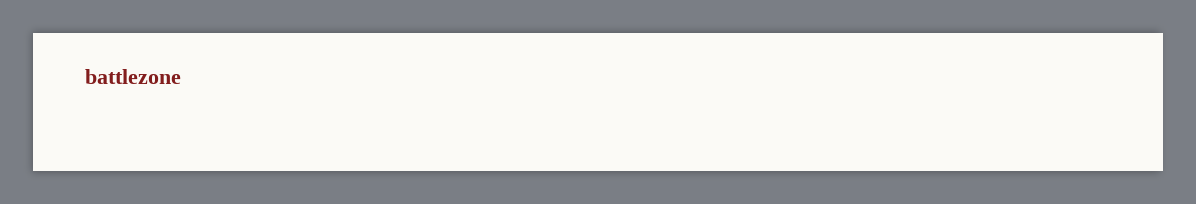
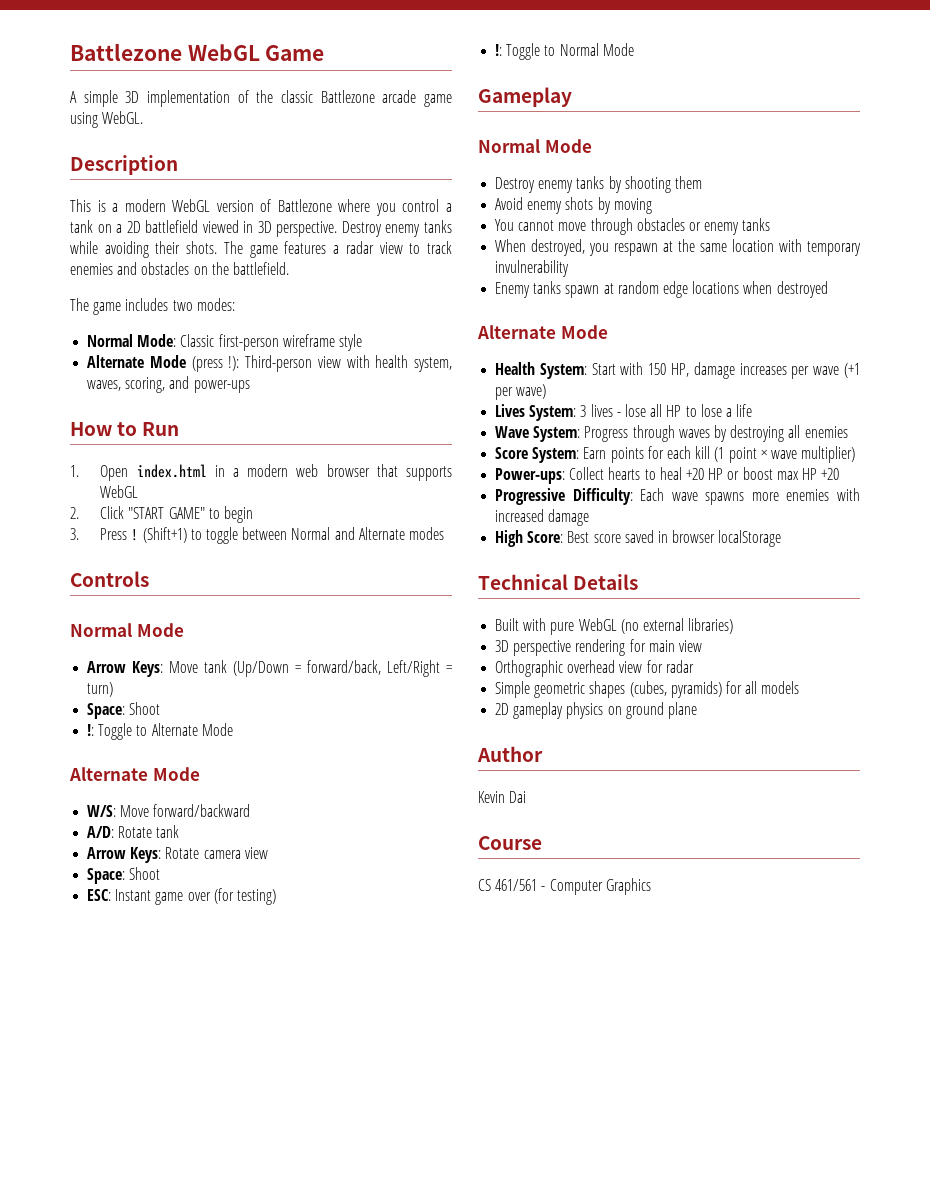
- battlezone
+ Battlezone WebGL Game
+ A simple 3D implementation of the classic Battlezone arcade game using WebGL.
+ Description
+ This is a modern WebGL version of Battlezone where you control a tank on a 2D battlefield viewed in 3D perspective. Destroy enemy tanks while avoiding their shots. The game features a radar view to track enemies and obstacles on the battlefield.
+ The game includes two modes:
+ Normal Mode: Classic first-person wireframe style
+ Alternate Mode (press !): Third-person view with health system, waves, scoring, and power-ups
+ How to Run
+ 1. Open index.html in a modern web browser that supports WebGL
+ 2. Click "START GAME" to begin
+ 3. Press ! (Shift+1) to toggle between Normal and Alternate modes
+ Controls
+ Normal Mode
+ Arrow Keys: Move tank (Up/Down = forward/back, Left/Right = turn)
+ Space: Shoot
+ !: Toggle to Alternate Mode
+ Alternate Mode
+ W/S: Move forward/backward
+ A/D: Rotate tank
+ Arrow Keys: Rotate camera view
+ Space: Shoot
+ ESC: Instant game over (for testing)
+ !: Toggle to Normal Mode
+ Gameplay
+ Normal Mode
+ Destroy enemy tanks by shooting them
+ Avoid enemy shots by moving
+ You cannot move through obstacles or enemy tanks
+ When destroyed, you respawn at the same location with temporary invulnerability
+ Enemy tanks spawn at random edge locations when destroyed
+ Alternate Mode
+ Health System: Start with 150 HP, damage increases per wave (+1 per wave)
+ Lives System: 3 lives - lose all HP to lose a life
+ Wave System: Progress through waves by destroying all enemies
+ Score System: Earn points for each kill (1 point × wave multiplier)
+ Power-ups: Collect hearts to heal +20 HP or boost max HP +20
+ Progressive Difficulty: Each wave spawns more enemies with increased damage
+ High Score: Best score saved in browser localStorage
+ Technical Details
+ Built with pure WebGL (no external libraries)
+ 3D perspective rendering for main view
+ Orthographic overhead view for radar
+ Simple geometric shapes (cubes, pyramids) for all models
+ 2D gameplay physics on ground plane
+ Author
+ Kevin Dai
+ Course
+ CS 461/561 - Computer Graphics

